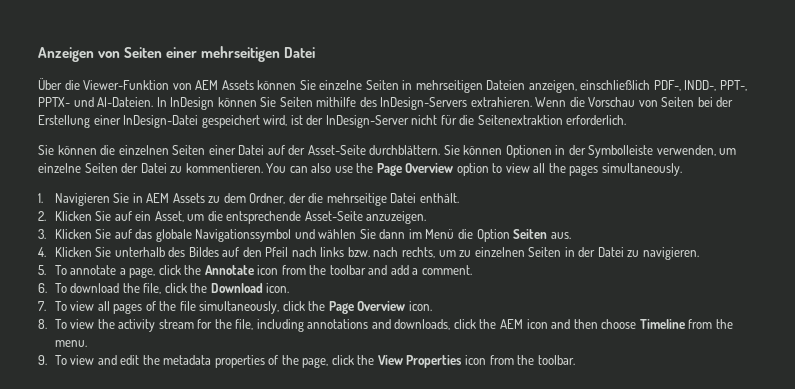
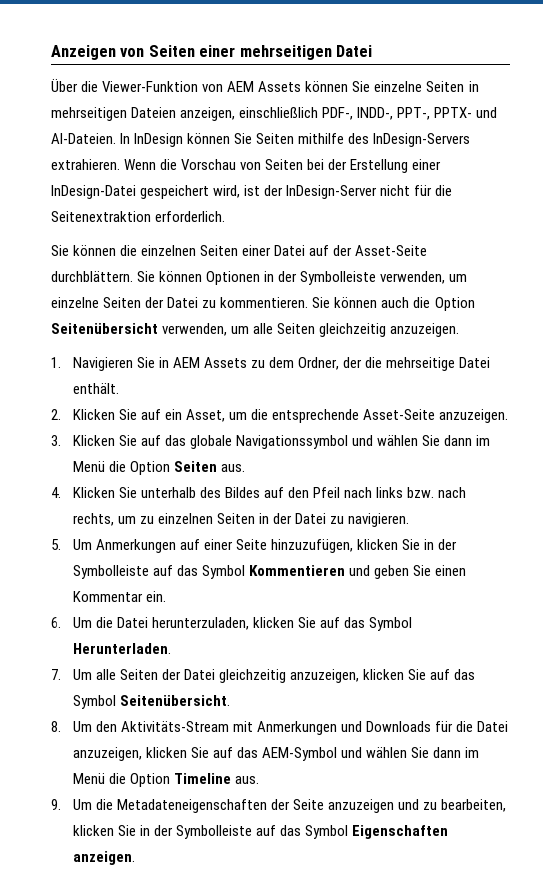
- You can also use the Page Overview option to view all the pages simultaneously.
+ Sie können auch die Option Seitenübersicht verwenden, um alle Seiten gleichzeitig anzuzeigen.
- 5. To annotate a page, click the Annotate icon from the toolbar and add a comment.
- 6. To download the file, click the Download icon.
- 7. To view all pages of the file simultaneously, click the Page Overview icon.
- 8. To view the activity stream for the file, including annotations and downloads, click the AEM icon and then choose Timeline from the menu.
- 9. To view and edit the metadata properties of the page, click the View Properties icon from the toolbar.
+ 5. Um Anmerkungen auf einer Seite hinzuzufügen, klicken Sie in der Symbolleiste auf das Symbol Kommentieren und geben Sie einen Kommentar ein.
+ 6. Um die Datei herunterzuladen, klicken Sie auf das Symbol Herunterladen.
+ 7. Um alle Seiten der Datei gleichzeitig anzuzeigen, klicken Sie auf das Symbol Seitenübersicht.
+ 8. Um den Aktivitäts-Stream mit Anmerkungen und Downloads für die Datei anzuzeigen, klicken Sie auf das AEM-Symbol und wählen Sie dann im Menü die Option Timeline aus.
+ 9. Um die Metadateneigenschaften der Seite anzuzeigen und zu bearbeiten, klicken Sie in der Symbolleiste auf das Symbol Eigenschaften anzeigen.

